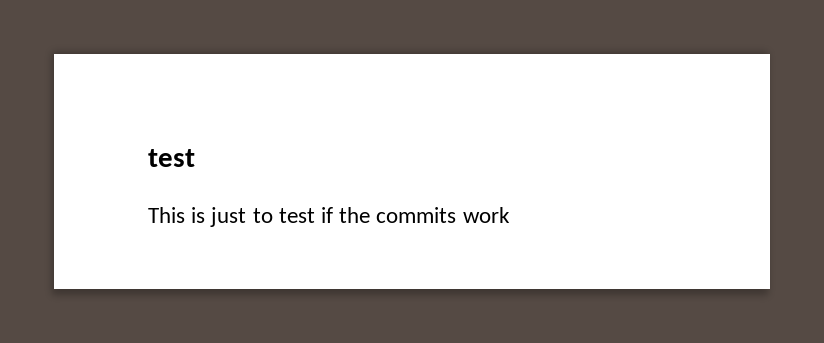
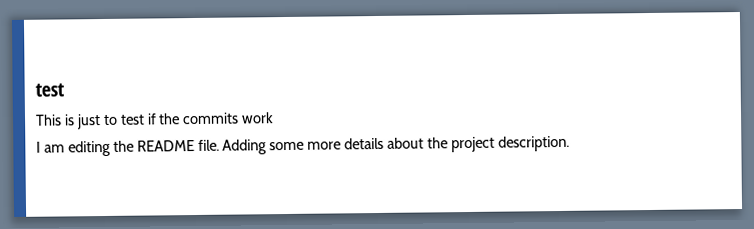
+ I am editing the README file. Adding some more details about the project description.

